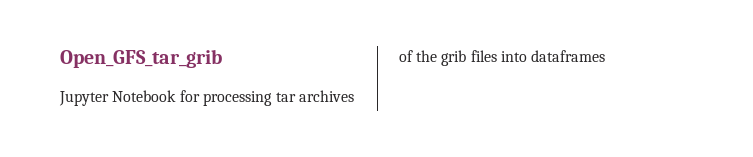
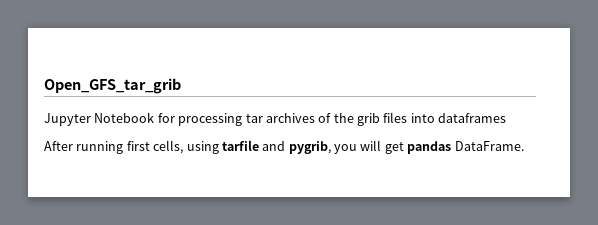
+ After running first cells, using tarfile and pygrib, you will get pandas DataFrame.

